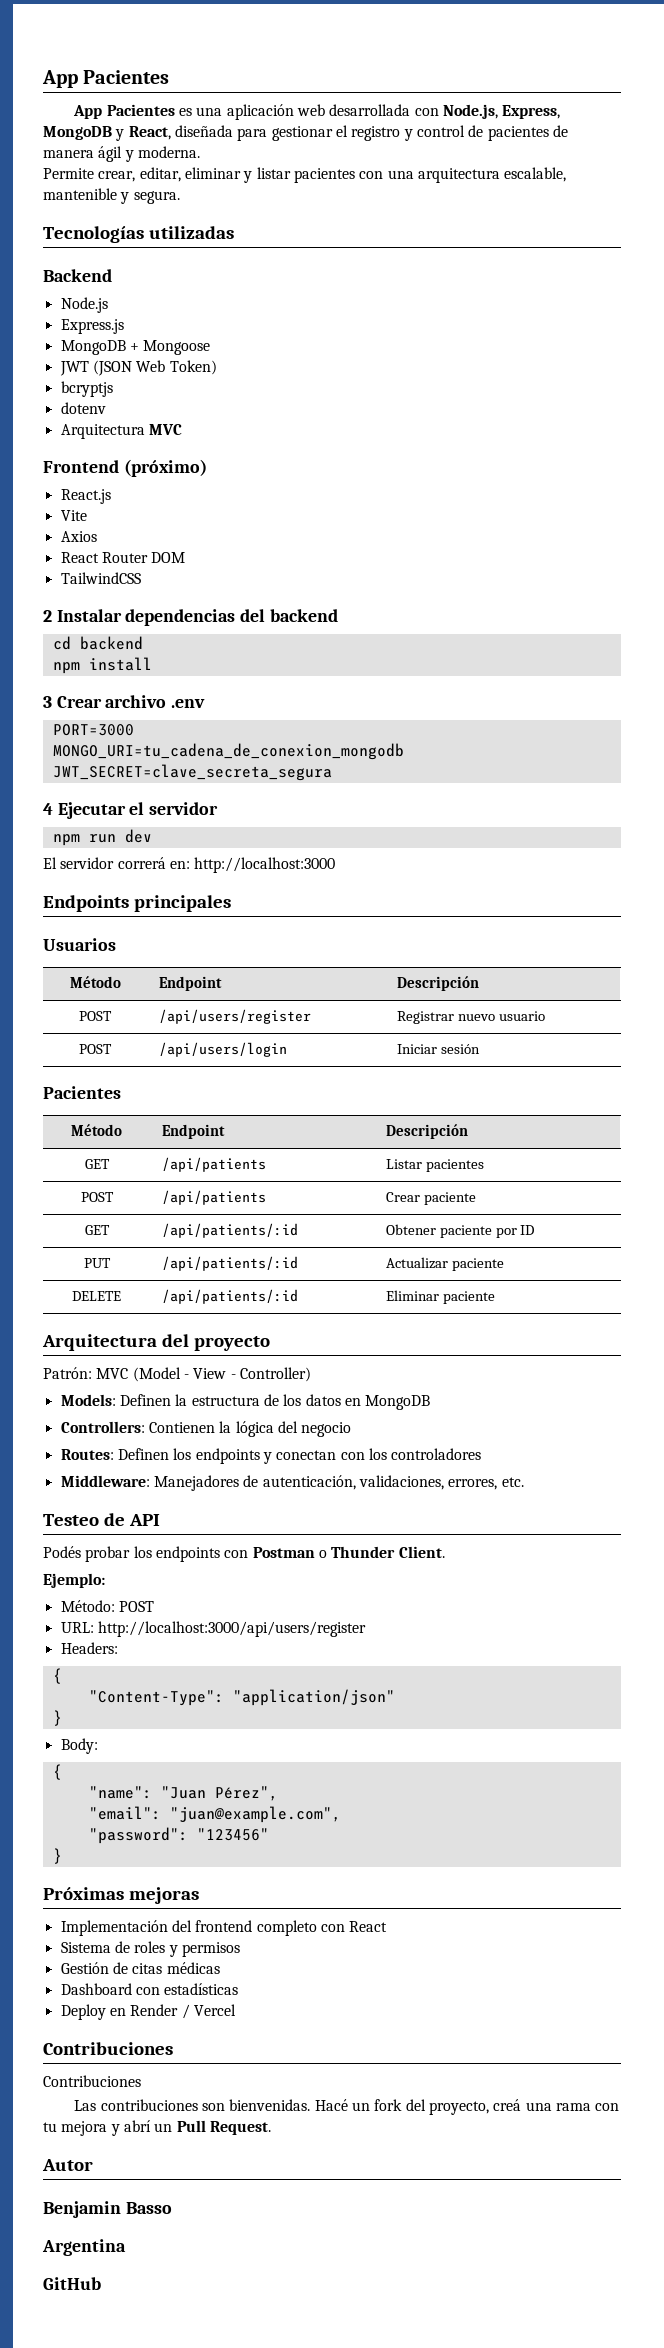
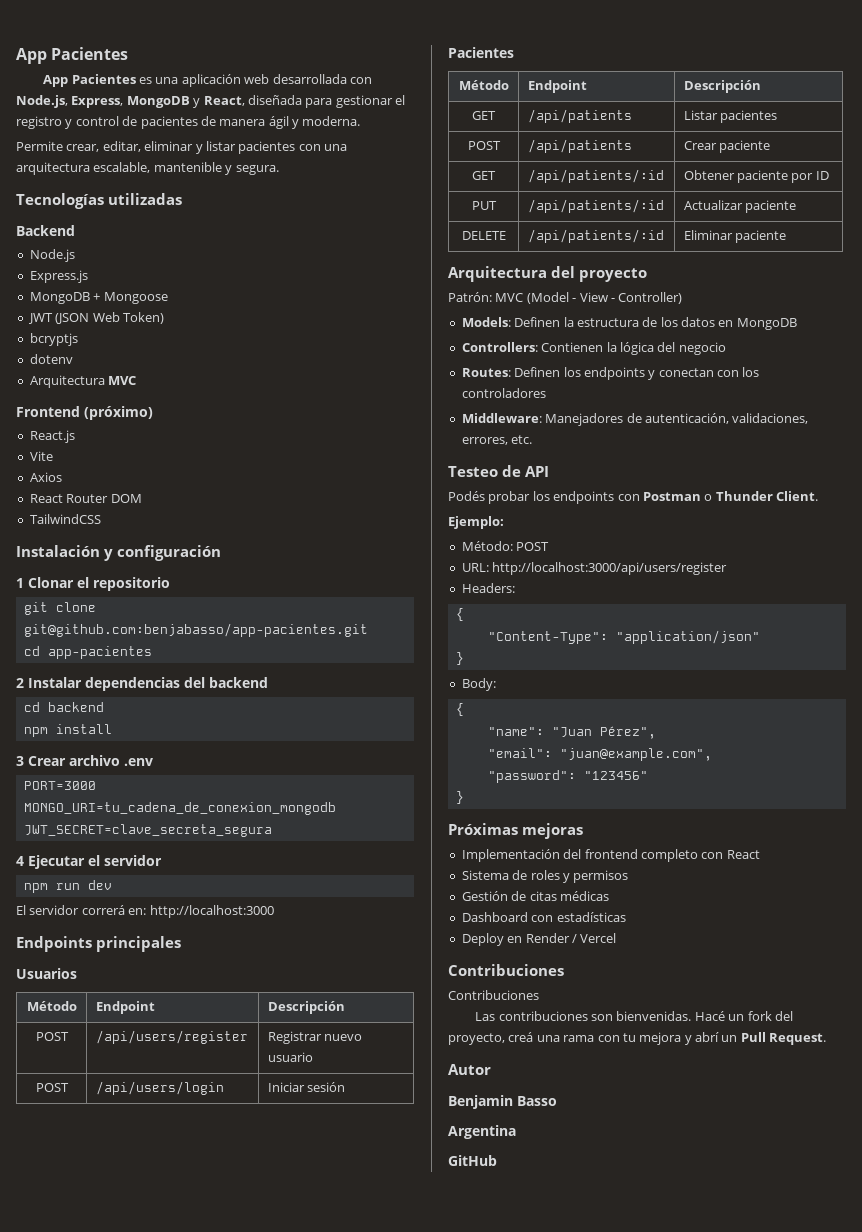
+ Instalación y configuración
+ 1 Clonar el repositorio
+ git clone git@github.com:benjabasso/app-pacientes.git
+ cd app-pacientes

